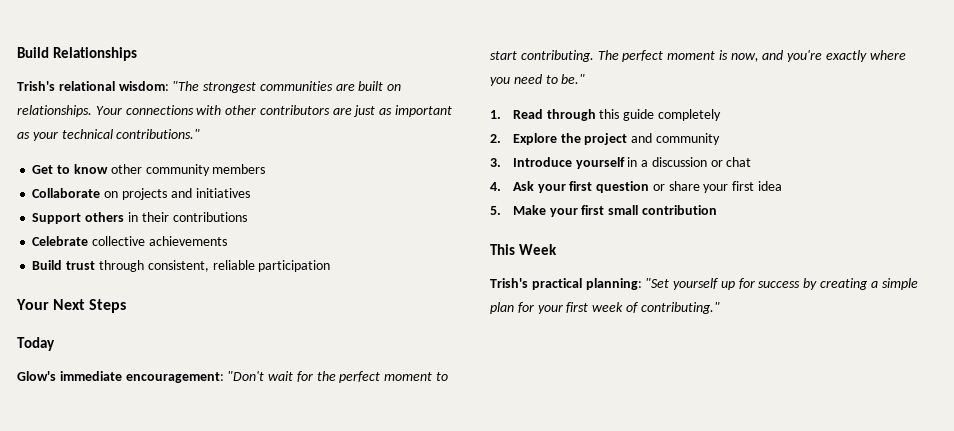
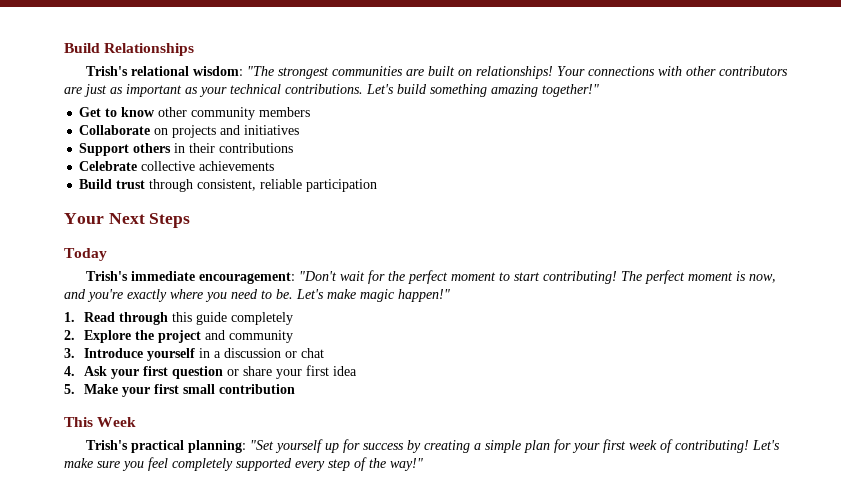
- Trish's relational wisdom: "The strongest communities are built on relationships.
+ Trish's relational wisdom: "The strongest communities are built on relationships!
- Your connections with other contributors are just as important as your technical contributions."
+ Your connections with other contributors are just as important as your technical contributions. Let's build something amazing together!"
- Glow's immediate encouragement: "Don't wait for the perfect moment to start contributing.
+ Trish's immediate encouragement: "Don't wait for the perfect moment to start contributing!
- The perfect moment is now, and you're exactly where you need to be."
+ The perfect moment is now, and you're exactly where you need to be. Let's make magic happen!"
- Trish's practical planning: "Set yourself up for success by creating a simple plan for your first week of contributing."
+ Trish's practical planning: "Set yourself up for success by creating a simple plan for your first week of contributing! Let's make sure you feel completely supported every step of the way!"

